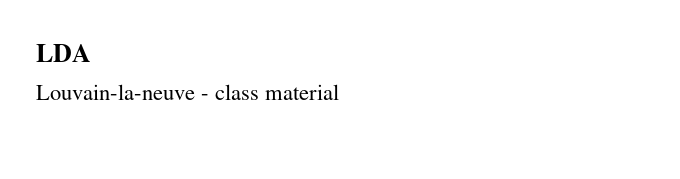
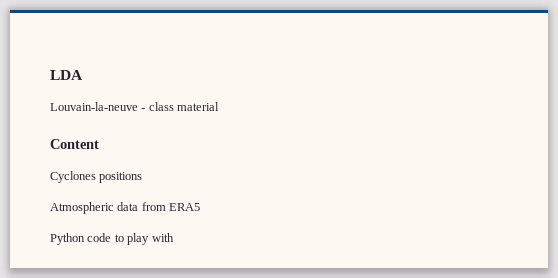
+ Content
+ Cyclones positions
+ Atmospheric data from ERA5
+ Python code to play with

